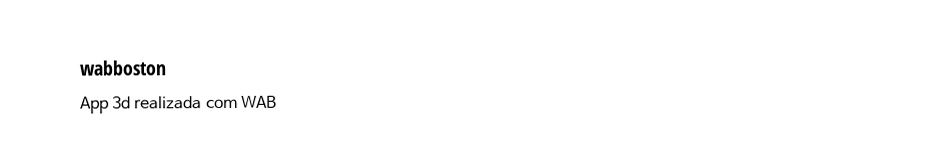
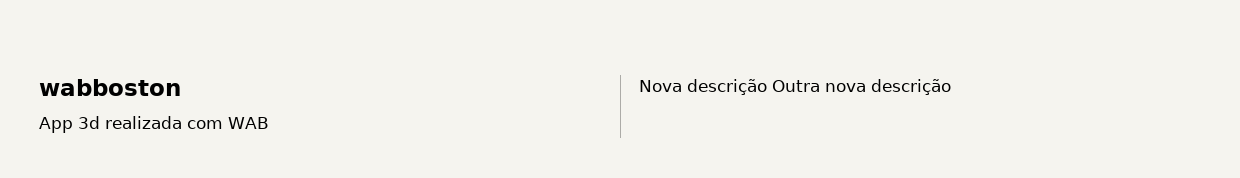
+ Nova descrição Outra nova descrição

